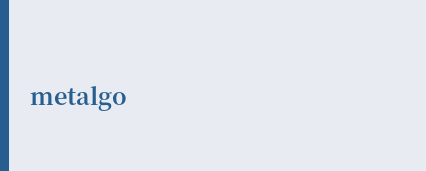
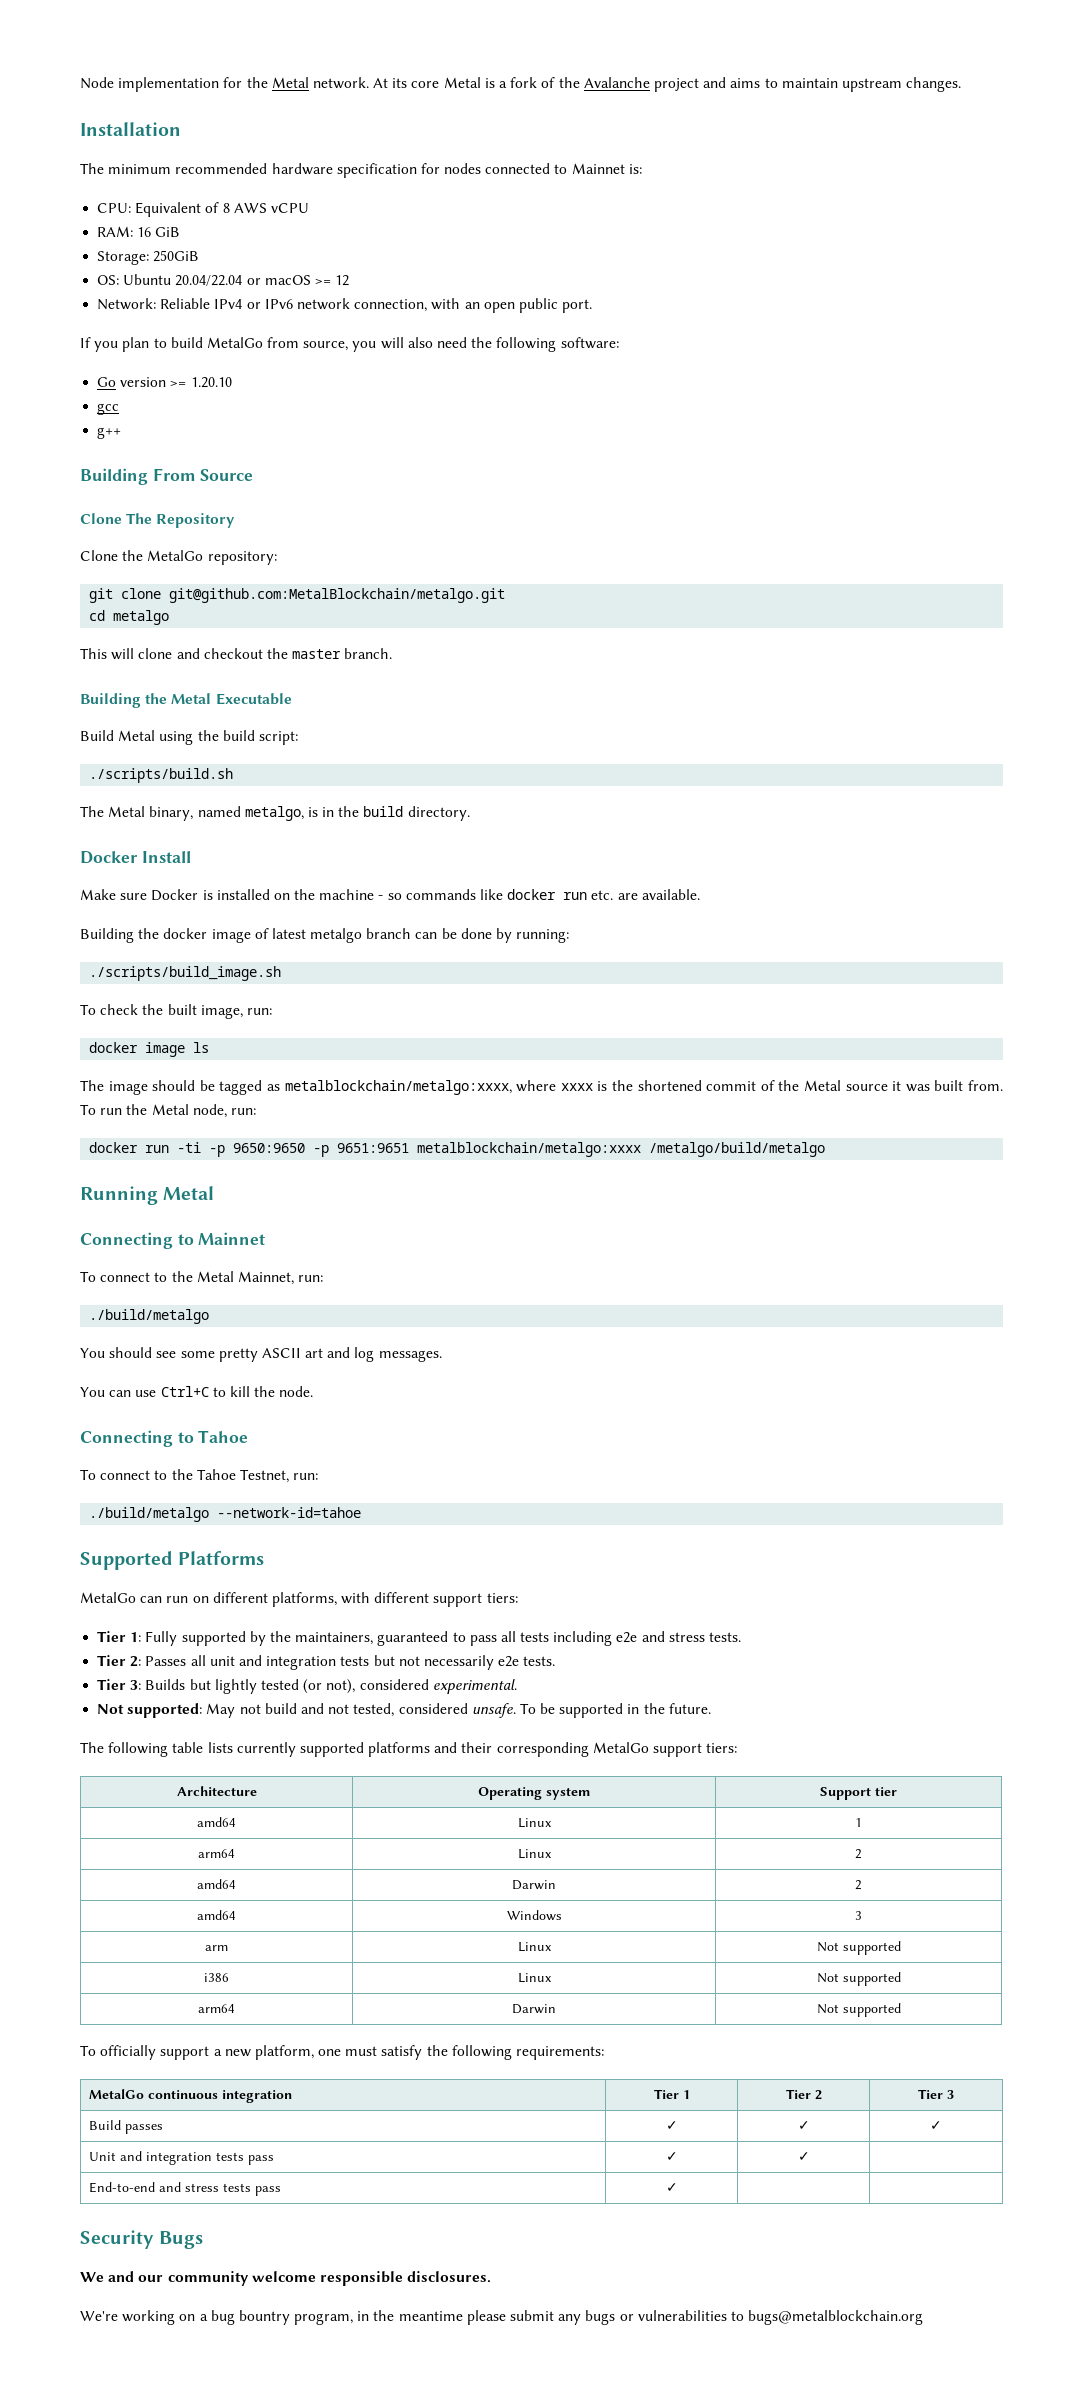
- metalgo
+ Node implementation for the Metal network. At its core Metal is a fork of the Avalanche project and aims to maintain upstream changes.
+ Installation
+ The minimum recommended hardware specification for nodes connected to Mainnet is:
+ CPU: Equivalent of 8 AWS vCPU
+ RAM: 16 GiB
+ Storage: 250GiB
+ OS: Ubuntu 20.04/22.04 or macOS >= 12
+ Network: Reliable IPv4 or IPv6 network connection, with an open public port.
+ If you plan to build MetalGo from source, you will also need the following software:
+ Go version >= 1.20.10
+ gcc
+ g++
+ Building From Source
+ Clone The Repository
+ Clone the MetalGo repository:
+ git clone git@github.com:MetalBlockchain/metalgo.git
+ cd metalgo
+ This will clone and checkout the master branch.
+ Building the Metal Executable
+ Build Metal using the build script:
+ ./scripts/build.sh
+ The Metal binary, named metalgo, is in the build directory.
+ Docker Install
+ Make sure Docker is installed on the machine - so commands like docker run etc. are available.
+ Building the docker image of latest metalgo branch can be done by running:
+ ./scripts/build_image.sh
+ To check the built image, run:
+ docker image ls
+ The image should be tagged as metalblockchain/metalgo:xxxx, where xxxx is the shortened commit of the Metal source it was built from. To run the Metal node, run:
+ docker run -ti -p 9650:9650 -p 9651:9651 metalblockchain/metalgo:xxxx /metalgo/build/metalgo
+ Running Metal
+ Connecting to Mainnet
+ To connect to the Metal Mainnet, run:
+ ./build/metalgo
+ You should see some pretty ASCII art and log messages.
+ You can use Ctrl+C to kill the node.
+ Connecting to Tahoe
+ To connect to the Tahoe Testnet, run:
+ ./build/metalgo --network-id=tahoe
+ Supported Platforms
+ MetalGo can run on different platforms, with different support tiers:
+ Tier 1: Fully supported by the maintainers, guaranteed to pass all tests including e2e and stress tests.
+ Tier 2: Passes all unit and integration tests but not necessarily e2e tests.
+ Tier 3: Builds but lightly tested (or not), considered experimental.
+ Not supported: May not build and not tested, considered unsafe. To be supported in the future.
+ The following table lists currently supported platforms and their corresponding MetalGo support tiers:
+ Architecture | Operating system | Support tier
+ amd64 | Linux | 1
+ arm64 | Linux | 2
+ amd64 | Darwin | 2
+ amd64 | Windows | 3
+ arm | Linux | Not supported
+ i386 | Linux | Not supported
+ arm64 | Darwin | Not supported
+ To officially support a new platform, one must satisfy the following requirements:
+ MetalGo continuous integration | Tier 1 | Tier 2 | Tier 3
+ Build passes | ✓ | ✓ | ✓
+ Unit and integration tests pass | ✓ | ✓ |
+ End-to-end and stress tests pass | ✓ | |
+ Security Bugs
+ We and our community welcome responsible disclosures.
+ We're working on a bug bountry program, in the meantime please submit any bugs or vulnerabilities to bugs@metalblockchain.org

